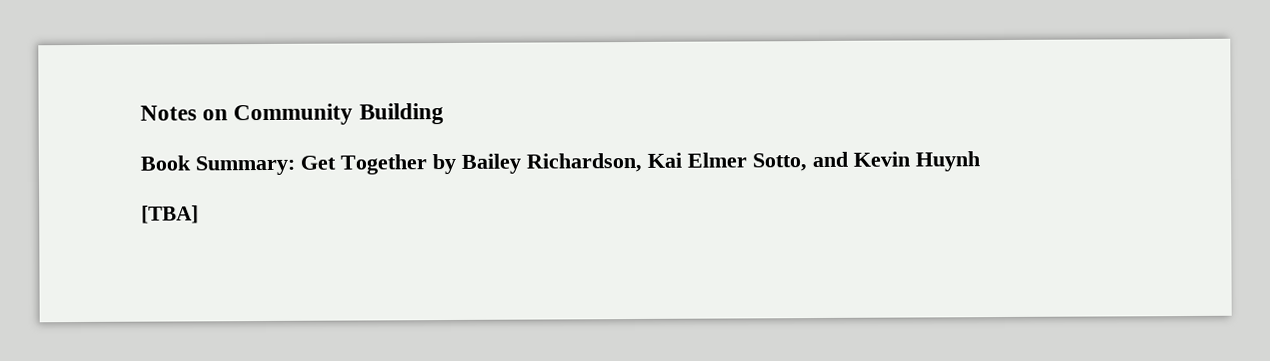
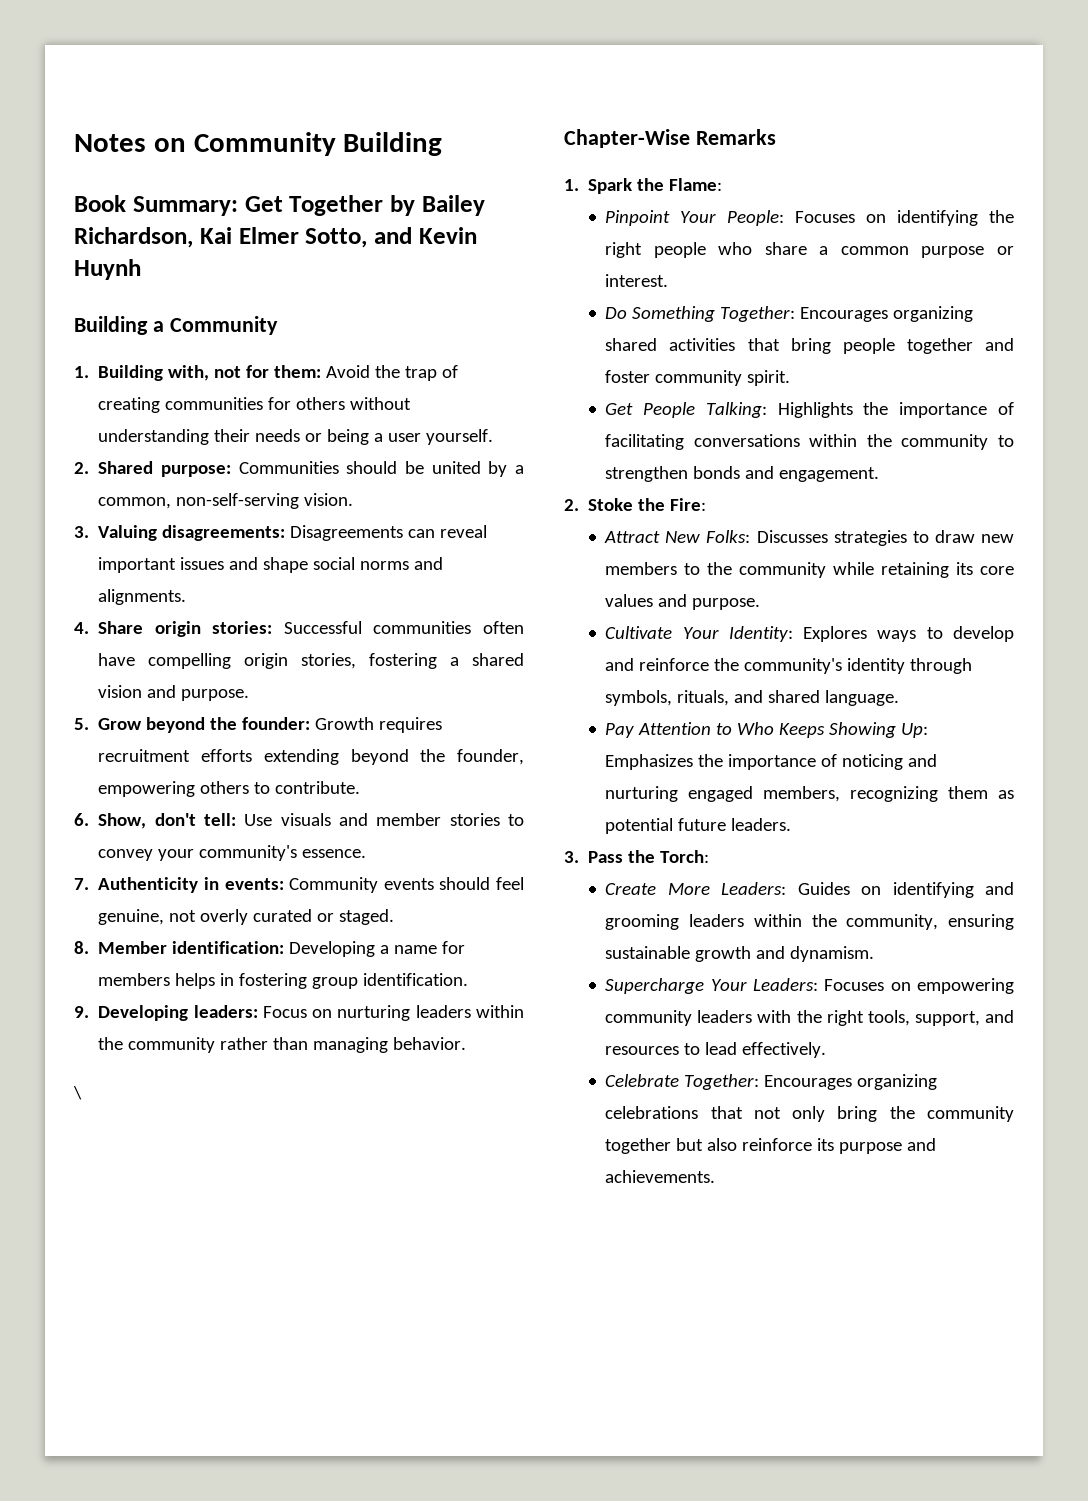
- [TBA]
+ Building a Community
+ 1. Building with, not for them: Avoid the trap of creating communities for others without understanding their needs or being a user yourself.
+ 2. Shared purpose: Communities should be united by a common, non-self-serving vision.
+ 3. Valuing disagreements: Disagreements can reveal important issues and shape social norms and alignments.
+ 4. Share origin stories: Successful communities often have compelling origin stories, fostering a shared vision and purpose.
+ 5. Grow beyond the founder: Growth requires recruitment efforts extending beyond the founder, empowering others to contribute.
+ 6. Show, don't tell: Use visuals and member stories to convey your community's essence.
+ 7. Authenticity in events: Community events should feel genuine, not overly curated or staged.
+ 8. Member identification: Developing a name for members helps in fostering group identification.
+ 9. Developing leaders: Focus on nurturing leaders within the community rather than managing behavior.
+ \
+ Chapter-Wise Remarks
+ 1. Spark the Flame:
+ Pinpoint Your People: Focuses on identifying the right people who share a common purpose or interest.
+ Do Something Together: Encourages organizing shared activities that bring people together and foster community spirit.
+ Get People Talking: Highlights the importance of facilitating conversations within the community to strengthen bonds and engagement.
+ 2. Stoke the Fire:
+ Attract New Folks: Discusses strategies to draw new members to the community while retaining its core values and purpose.
+ Cultivate Your Identity: Explores ways to develop and reinforce the community's identity through symbols, rituals, and shared language.
+ Pay Attention to Who Keeps Showing Up: Emphasizes the importance of noticing and nurturing engaged members, recognizing them as potential future leaders.
+ 3. Pass the Torch:
+ Create More Leaders: Guides on identifying and grooming leaders within the community, ensuring sustainable growth and dynamism.
+ Supercharge Your Leaders: Focuses on empowering community leaders with the right tools, support, and resources to lead effectively.
+ Celebrate Together: Encourages organizing celebrations that not only bring the community together but also reinforce its purpose and achievements.

